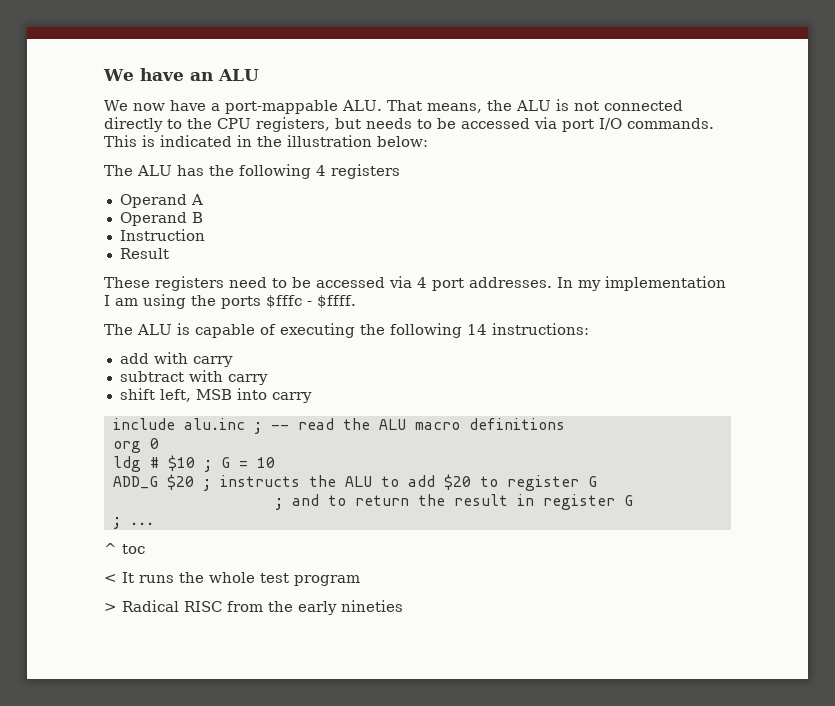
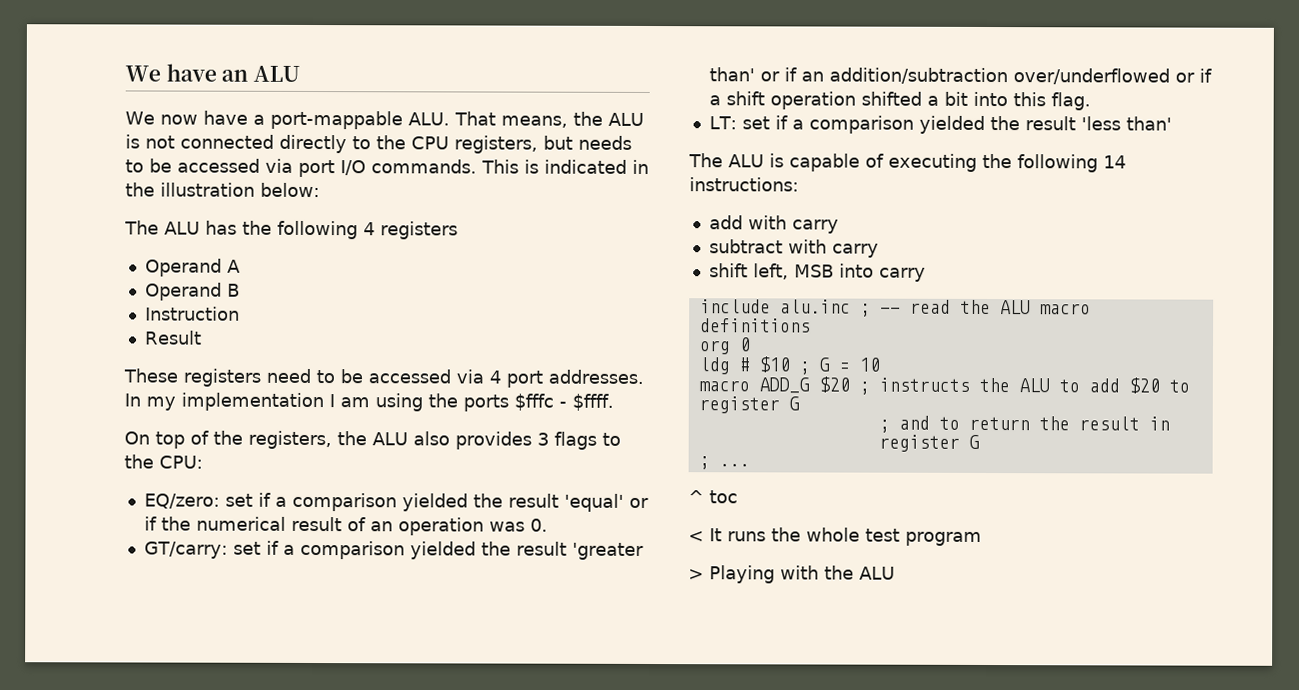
+ On top of the registers, the ALU also provides 3 flags to the CPU:
+ EQ/zero: set if a comparison yielded the result 'equal' or if the numerical result of an operation was 0.
+ GT/carry: set if a comparison yielded the result 'greater than' or if an addition/subtraction over/underflowed or if a shift operation shifted a bit into this flag.
+ LT: set if a comparison yielded the result 'less than'
- ADD_G $20 ; instructs the ALU to add $20 to register G
+ macro ADD_G $20 ; instructs the ALU to add $20 to register G
- > Radical RISC from the early nineties
+ > Playing with the ALU

